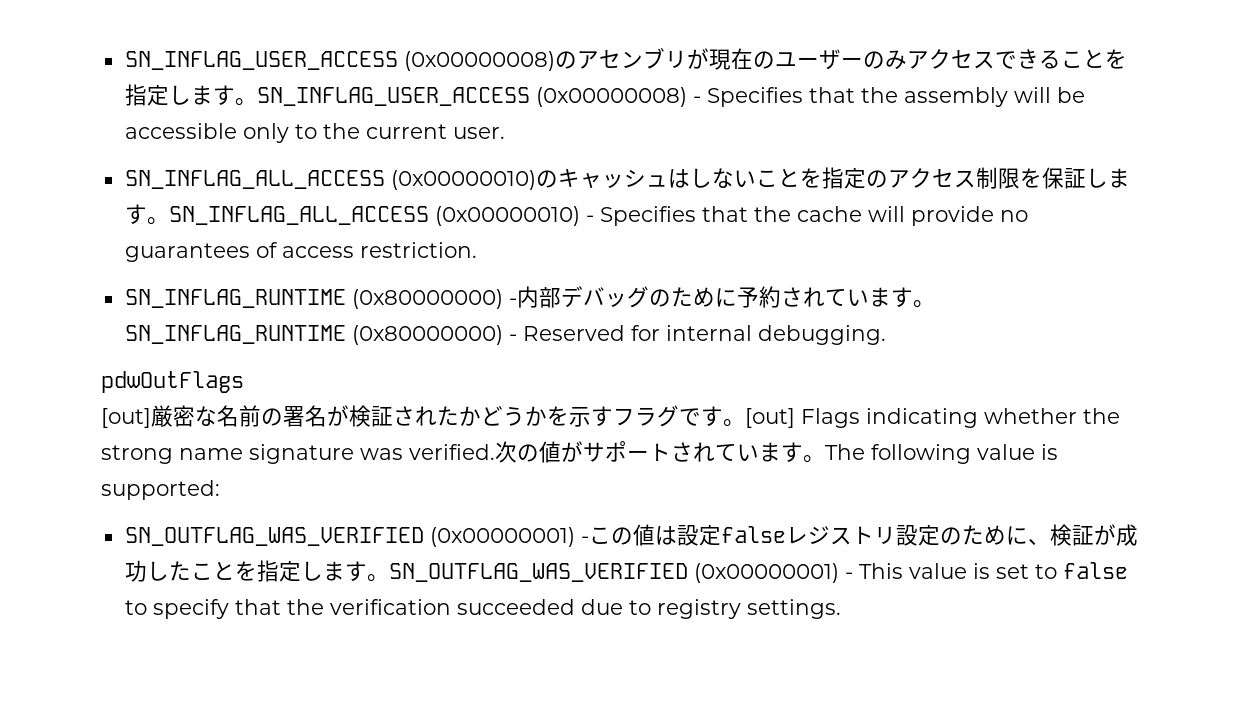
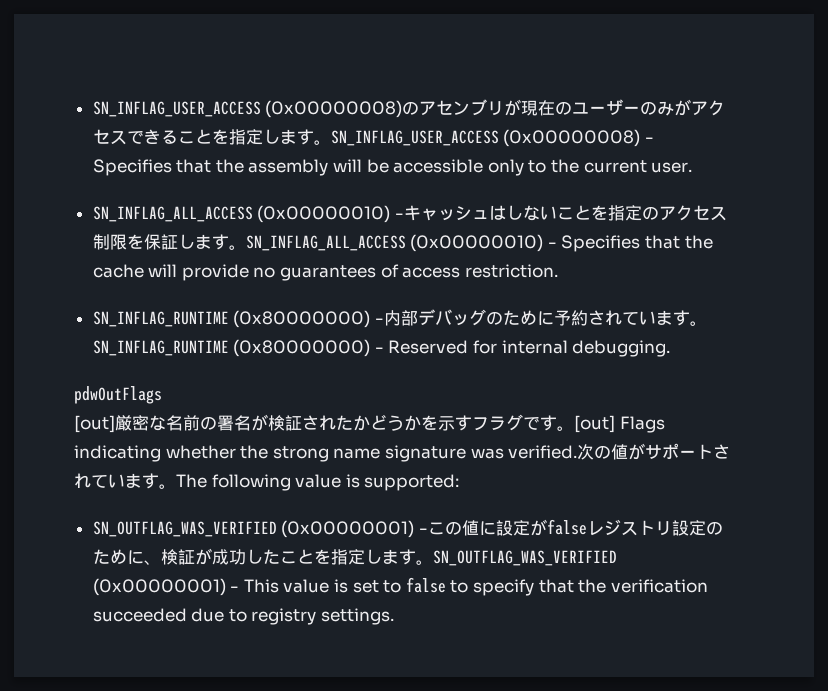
- SN_INFLAG_USER_ACCESS (0x00000008)のアセンブリが現在のユーザーのみアクセスできることを指定します。
+ SN_INFLAG_USER_ACCESS (0x00000008)のアセンブリが現在のユーザーのみがアクセスできることを指定します。
- SN_INFLAG_ALL_ACCESS (0x00000010)のキャッシュはしないことを指定のアクセス制限を保証します。
+ SN_INFLAG_ALL_ACCESS (0x00000010) -キャッシュはしないことを指定のアクセス制限を保証します。
- SN_OUTFLAG_WAS_VERIFIED (0x00000001) -この値は設定falseレジストリ設定のために、検証が成功したことを指定します。
+ SN_OUTFLAG_WAS_VERIFIED (0x00000001) -この値に設定がfalseレジストリ設定のために、検証が成功したことを指定します。

